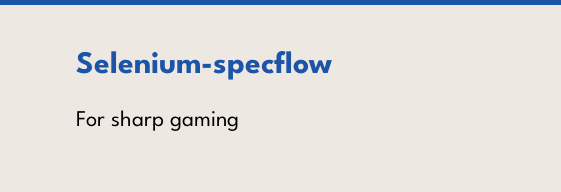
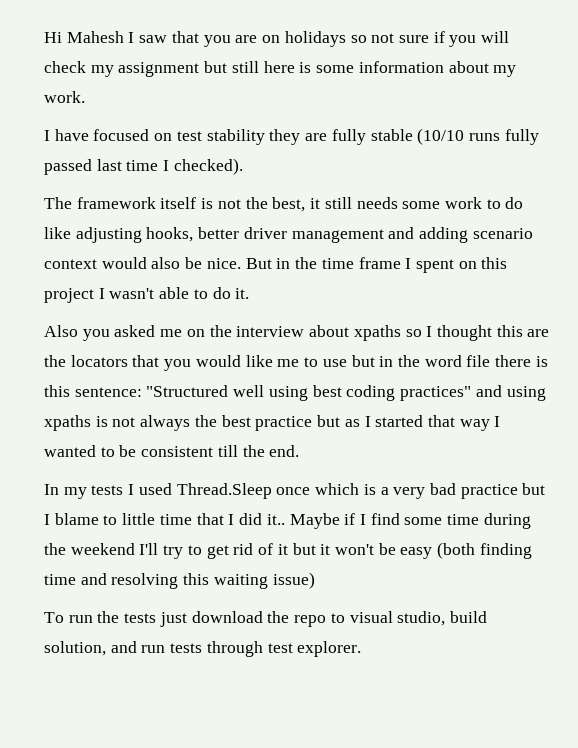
- Selenium-specflow
- For sharp gaming
+ Hi Mahesh I saw that you are on holidays so not sure if you will check my assignment but still here is some information about my work.
+ I have focused on test stability they are fully stable (10/10 runs fully passed last time I checked).
+ The framework itself is not the best, it still needs some work to do like adjusting hooks, better driver management and adding scenario context would also be nice. But in the time frame I spent on this project I wasn't able to do it.
+ Also you asked me on the interview about xpaths so I thought this are the locators that you would like me to use but in the word file there is this sentence: "Structured well using best coding practices" and using xpaths is not always the best practice but as I started that way I wanted to be consistent till the end.
+ In my tests I used Thread.Sleep once which is a very bad practice but I blame to little time that I did it.. Maybe if I find some time during the weekend I'll try to get rid of it but it won't be easy (both finding time and resolving this waiting issue)
+ To run the tests just download the repo to visual studio, build solution, and run tests through test explorer.

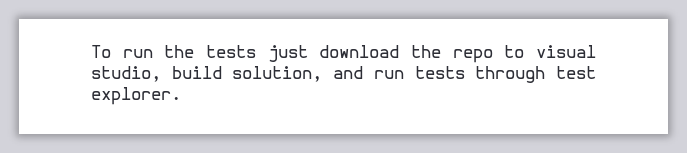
- Hi Mahesh I saw that you are on holidays so not sure if you will check my assignment but still here is some information about my work.
- I have focused on test stability they are fully stable (10/10 runs fully passed last time I checked).
- The framework itself is not the best, it still needs some work to do like adjusting hooks, better driver management and adding scenario context would also be nice. But in the time frame I spent on this project I wasn't able to do it.
- Also you asked me on the interview about xpaths so I thought this are the locators that you would like me to use but in the word file there is this sentence: "Structured well using best coding practices" and using xpaths is not always the best practice but as I started that way I wanted to be consistent till the end.
- In my tests I used Thread.Sleep once which is a very bad practice but I blame to little time that I did it.. Maybe if I find some time during the weekend I'll try to get rid of it but it won't be easy (both finding time and resolving this waiting issue)

